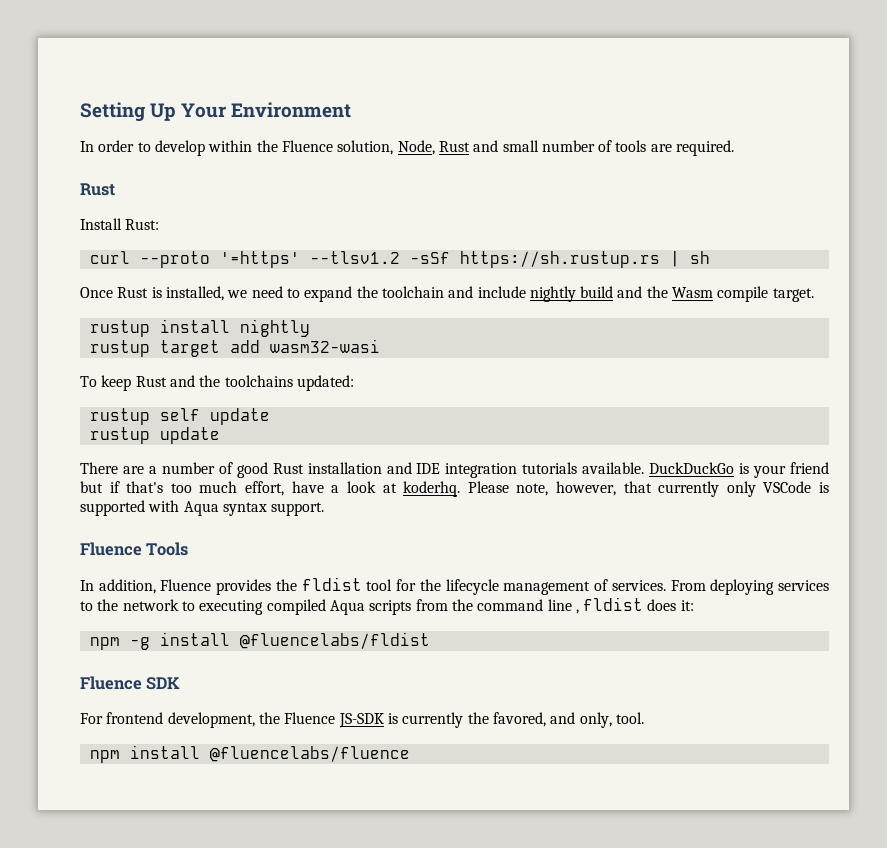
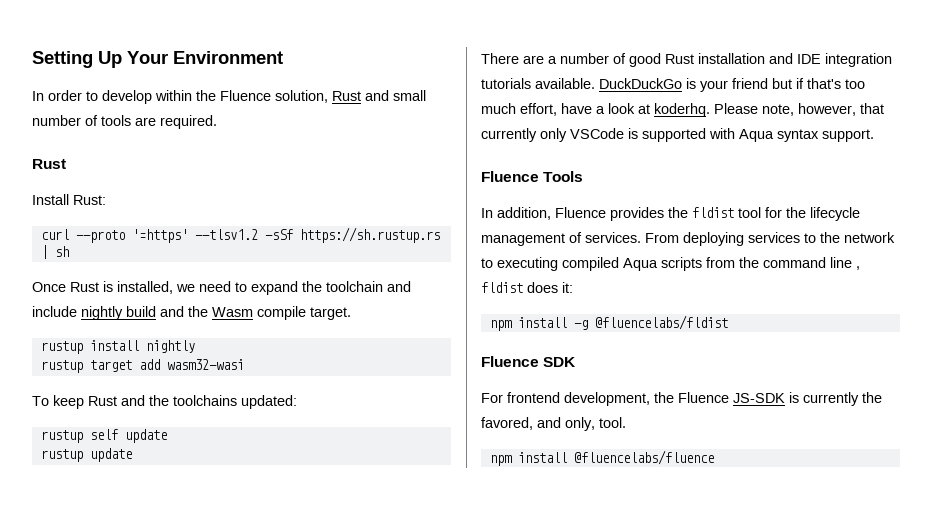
- In order to develop within the Fluence solution, Node, Rust and small number of tools are required.
+ In order to develop within the Fluence solution, Rust and small number of tools are required.
- npm -g install @fluencelabs/fldist
+ npm install -g @fluencelabs/fldist

